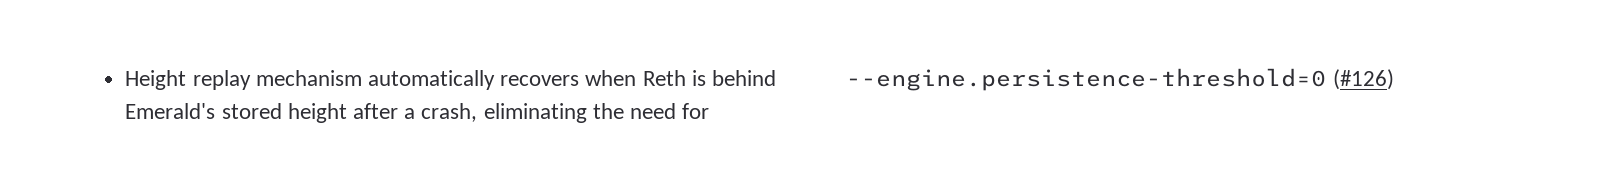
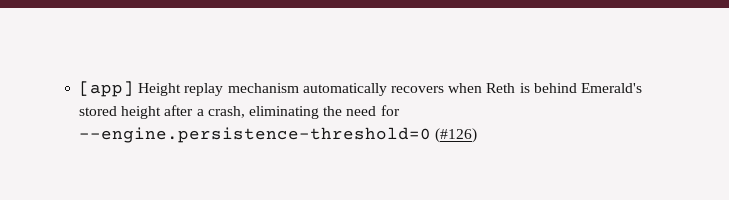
- Height replay mechanism automatically recovers when Reth is behind Emerald's stored height after a crash, eliminating the need for --engine.persistence-threshold=0 (#126)
+ [app] Height replay mechanism automatically recovers when Reth is behind Emerald's stored height after a crash, eliminating the need for --engine.persistence-threshold=0 (#126)

